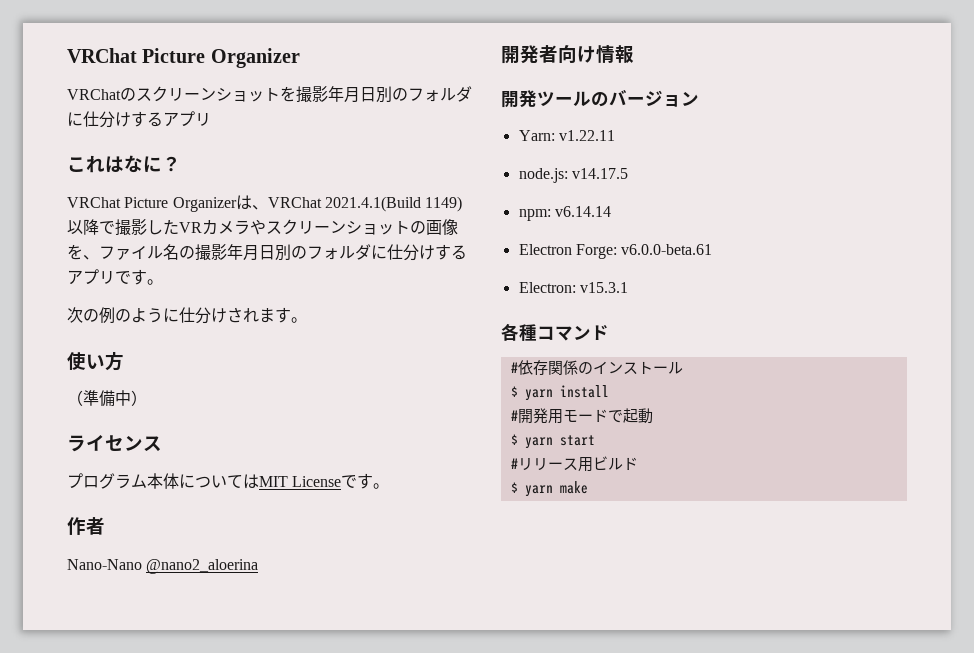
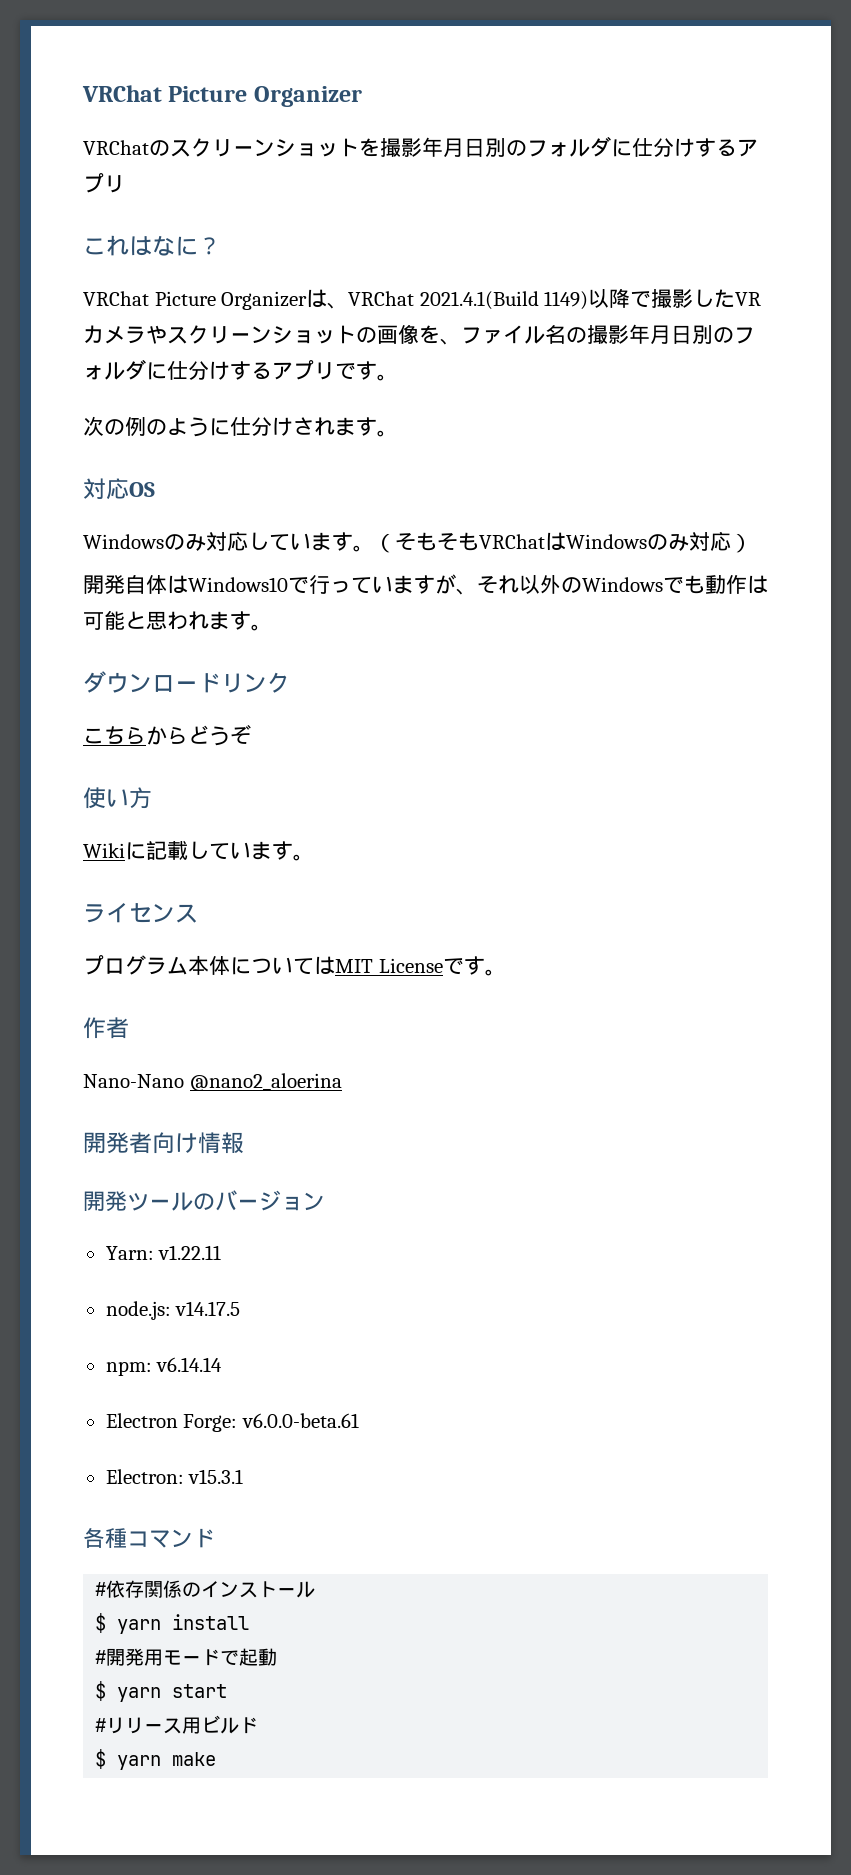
+ 対応OS
+ Windowsのみ対応しています。（そもそもVRChatはWindowsのみ対応）
+ 開発自体はWindows10で行っていますが、それ以外のWindowsでも動作は可能と思われます。
+ ダウンロードリンク
+ こちらからどうぞ
  使い方
- （準備中）
+ Wikiに記載しています。

